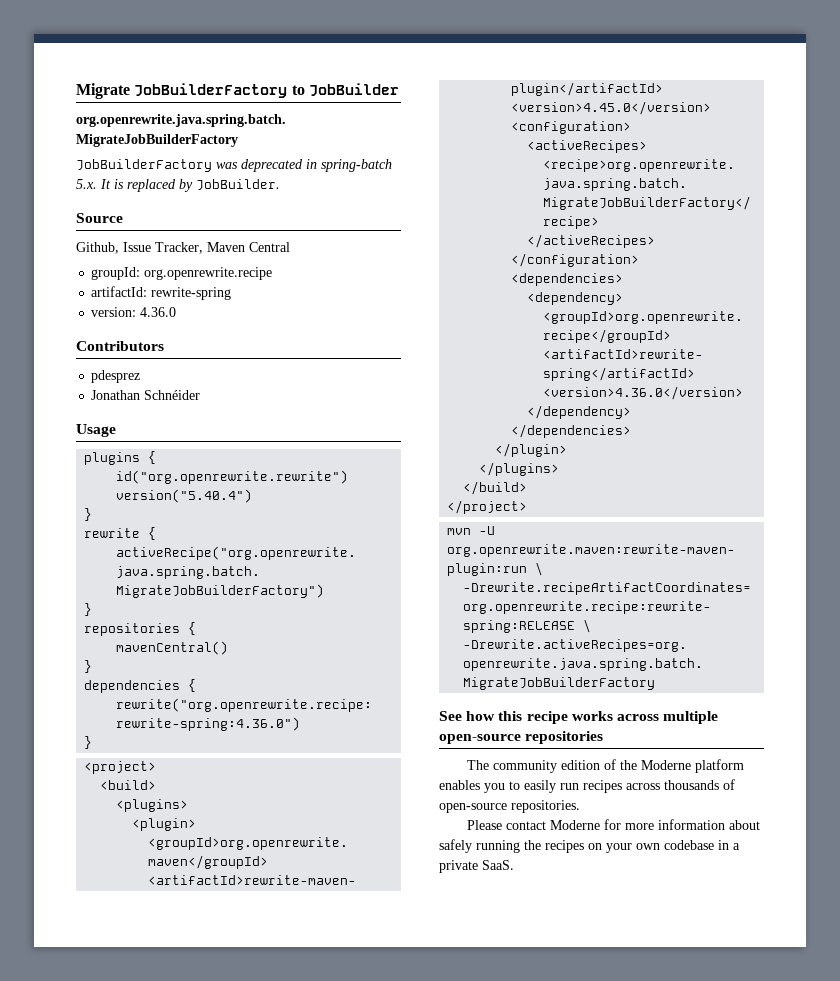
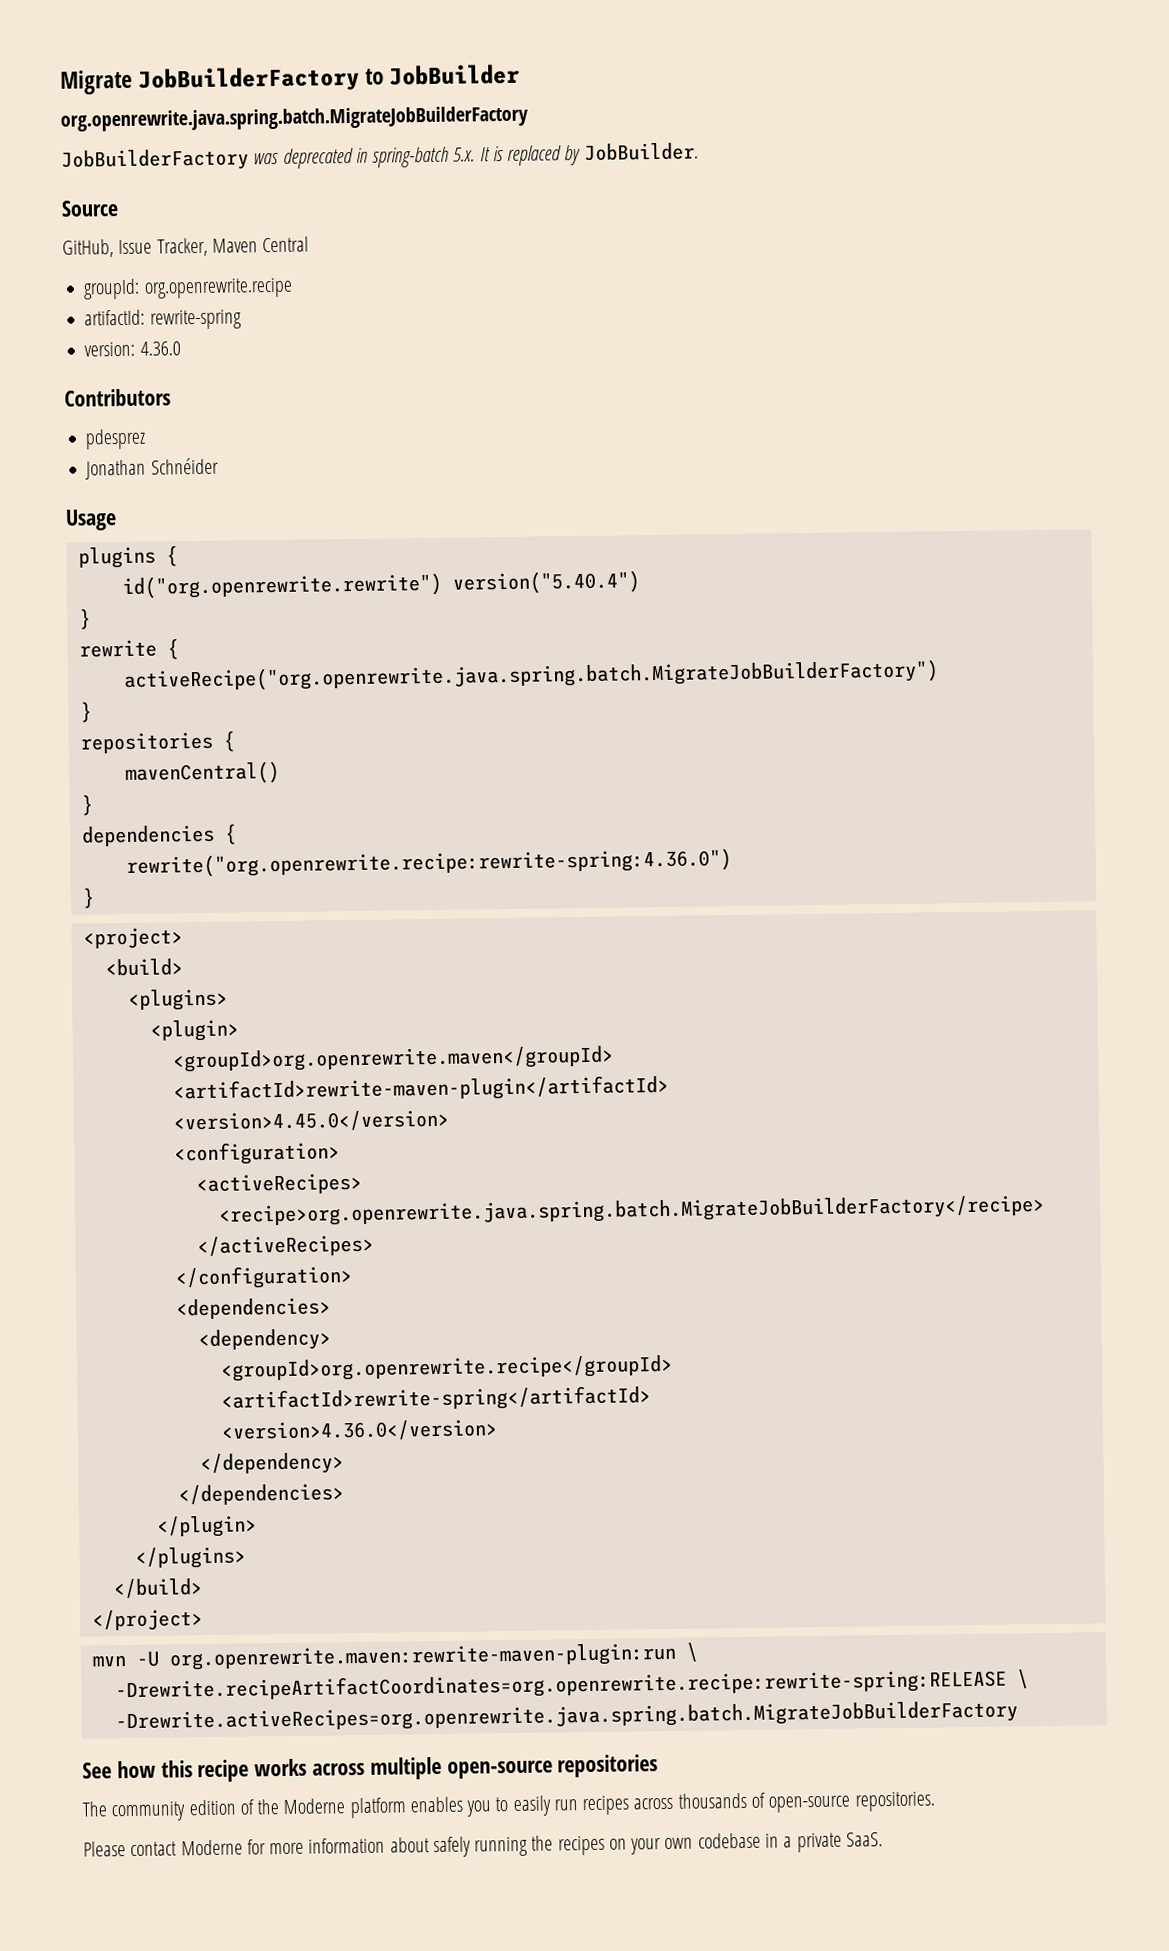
- Github, Issue Tracker, Maven Central
+ GitHub, Issue Tracker, Maven Central

